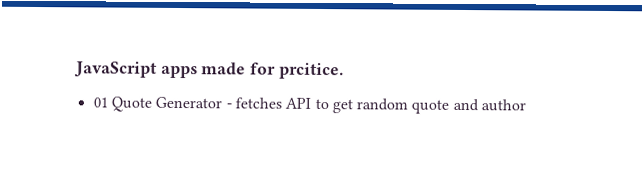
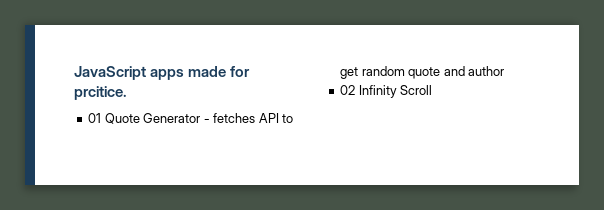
+ 02 Infinity Scroll

